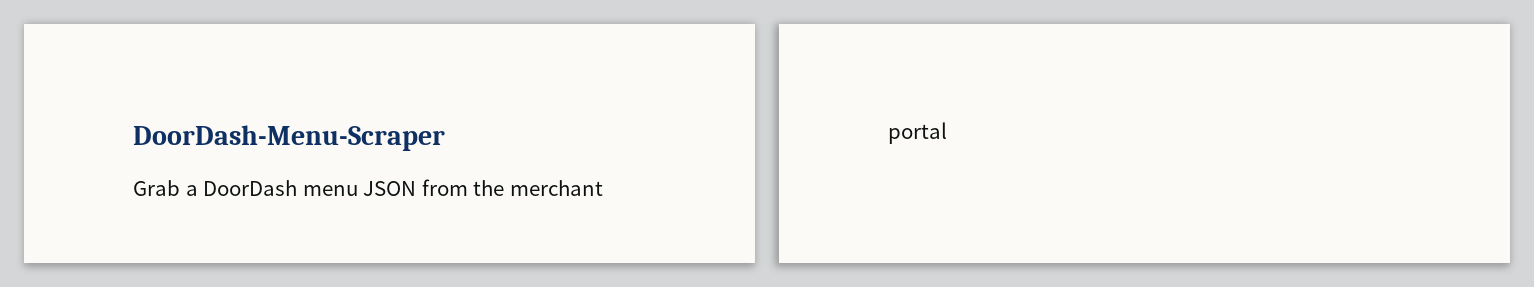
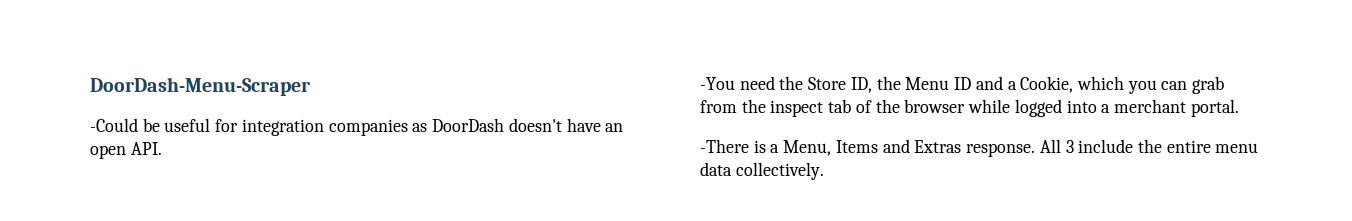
- Grab a DoorDash menu JSON from the merchant portal
+ -Could be useful for integration companies as DoorDash doesn't have an open API.
+ -You need the Store ID, the Menu ID and a Cookie, which you can grab from the inspect tab of the browser while logged into a merchant portal.
+ -There is a Menu, Items and Extras response. All 3 include the entire menu data collectively.

